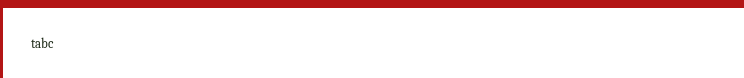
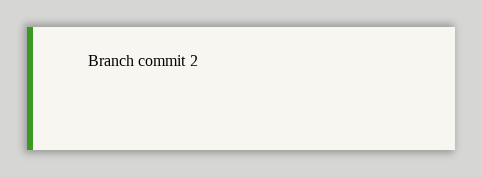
- tabc
+ Branch commit 2

